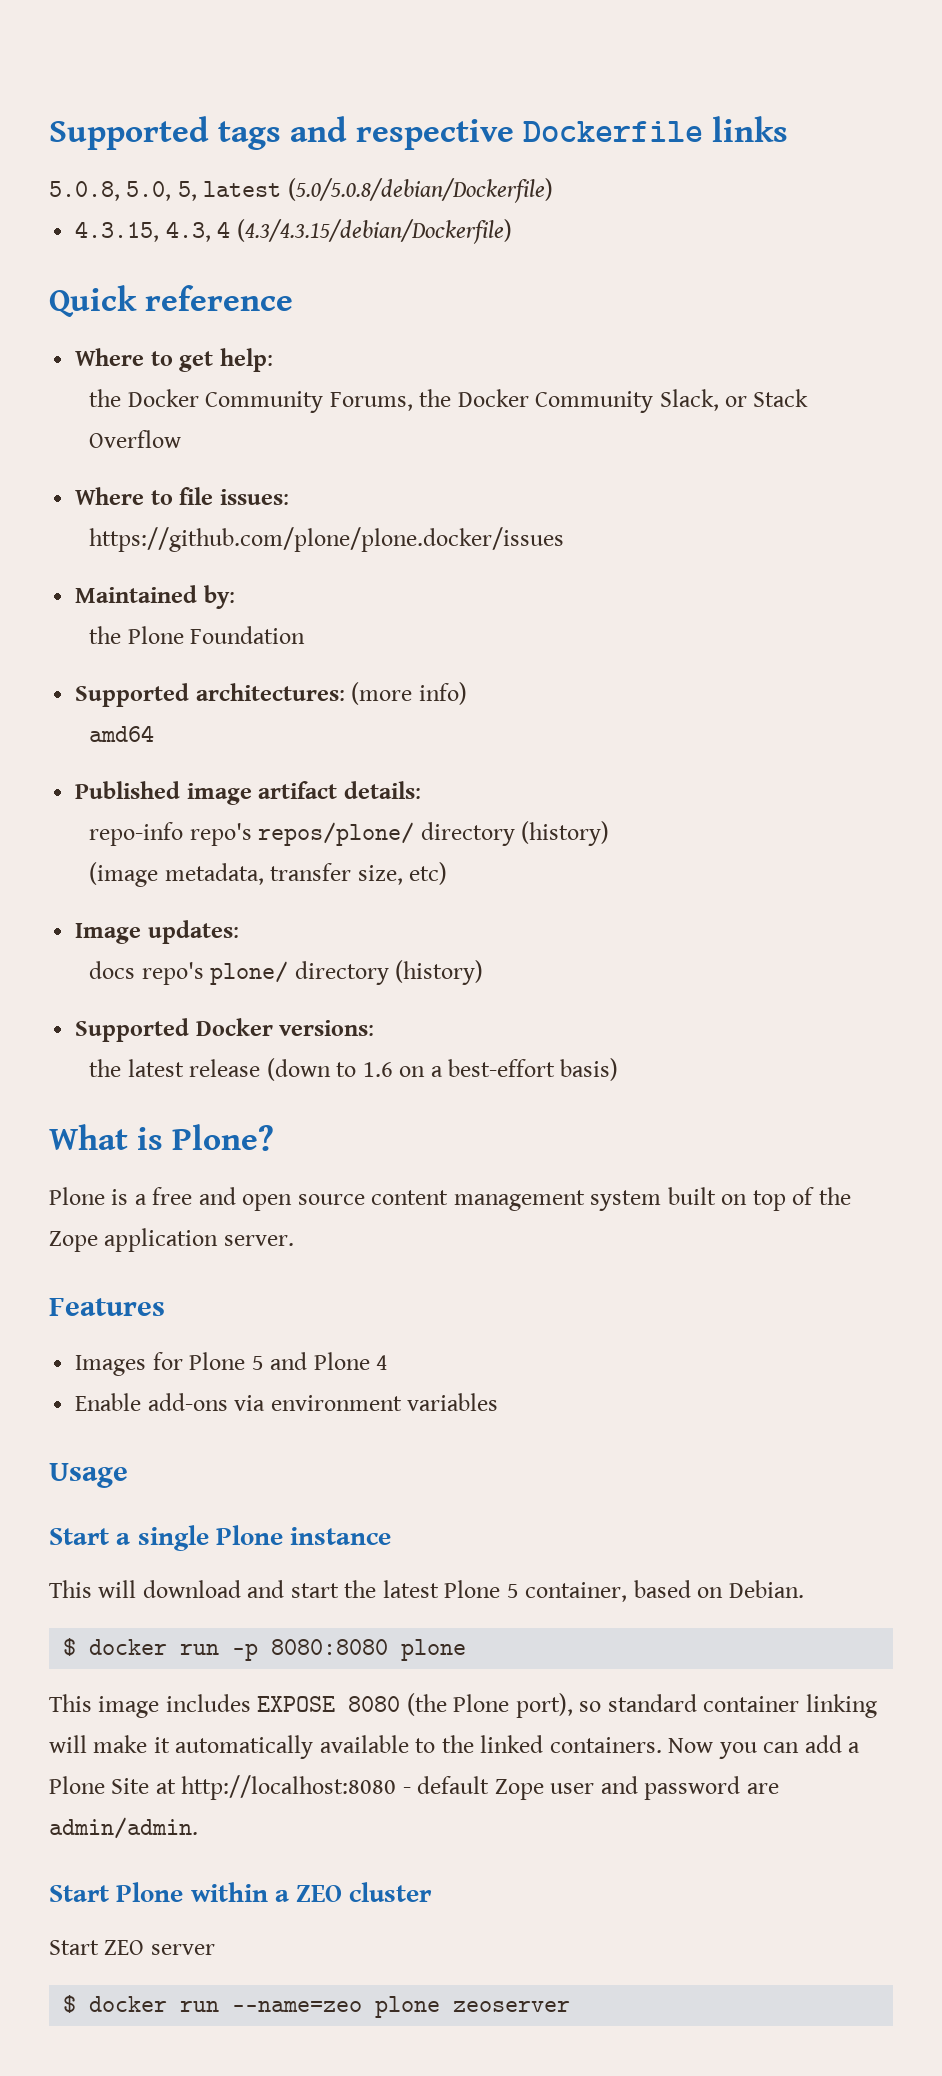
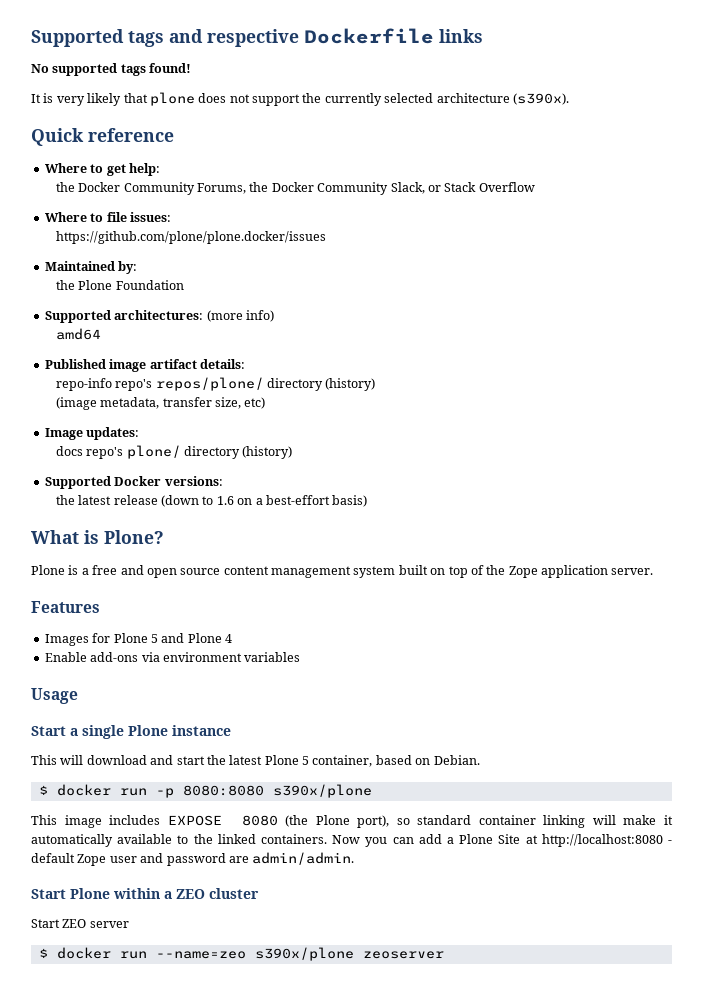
- 5.0.8, 5.0, 5, latest (5.0/5.0.8/debian/Dockerfile)
- 4.3.15, 4.3, 4 (4.3/4.3.15/debian/Dockerfile)
+ No supported tags found!
+ It is very likely that plone does not support the currently selected architecture (s390x).
- $ docker run -p 8080:8080 plone
+ $ docker run -p 8080:8080 s390x/plone
- $ docker run --name=zeo plone zeoserver
+ $ docker run --name=zeo s390x/plone zeoserver

